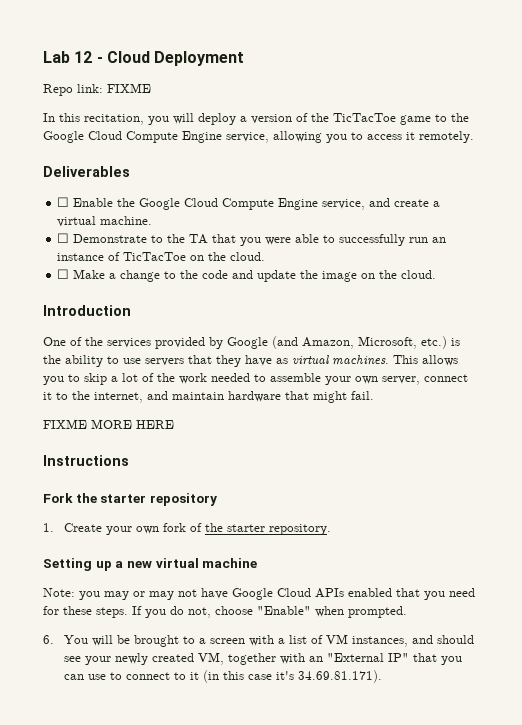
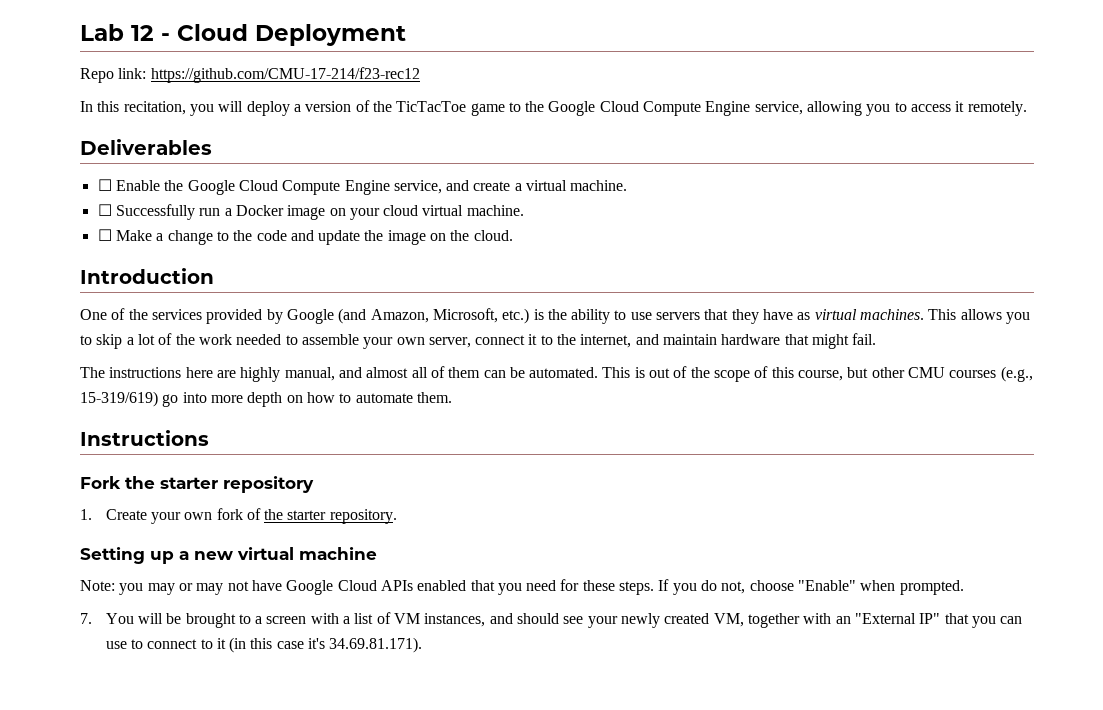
- Repo link: FIXME
+ Repo link: https://github.com/CMU-17-214/f23-rec12
- ☐ Demonstrate to the TA that you were able to successfully run an instance of TicTacToe on the cloud.
+ ☐ Successfully run a Docker image on your cloud virtual machine.
- FIXME MORE HERE
+ The instructions here are highly manual, and almost all of them can be automated. This is out of the scope of this course, but other CMU courses (e.g., 15-319/619) go into more depth on how to automate them.
- 6. You will be brought to a screen with a list of VM instances, and should see your newly created VM, together with an "External IP" that you can use to connect to it (in this case it's 34.69.81.171).
+ 7. You will be brought to a screen with a list of VM instances, and should see your newly created VM, together with an "External IP" that you can use to connect to it (in this case it's 34.69.81.171).

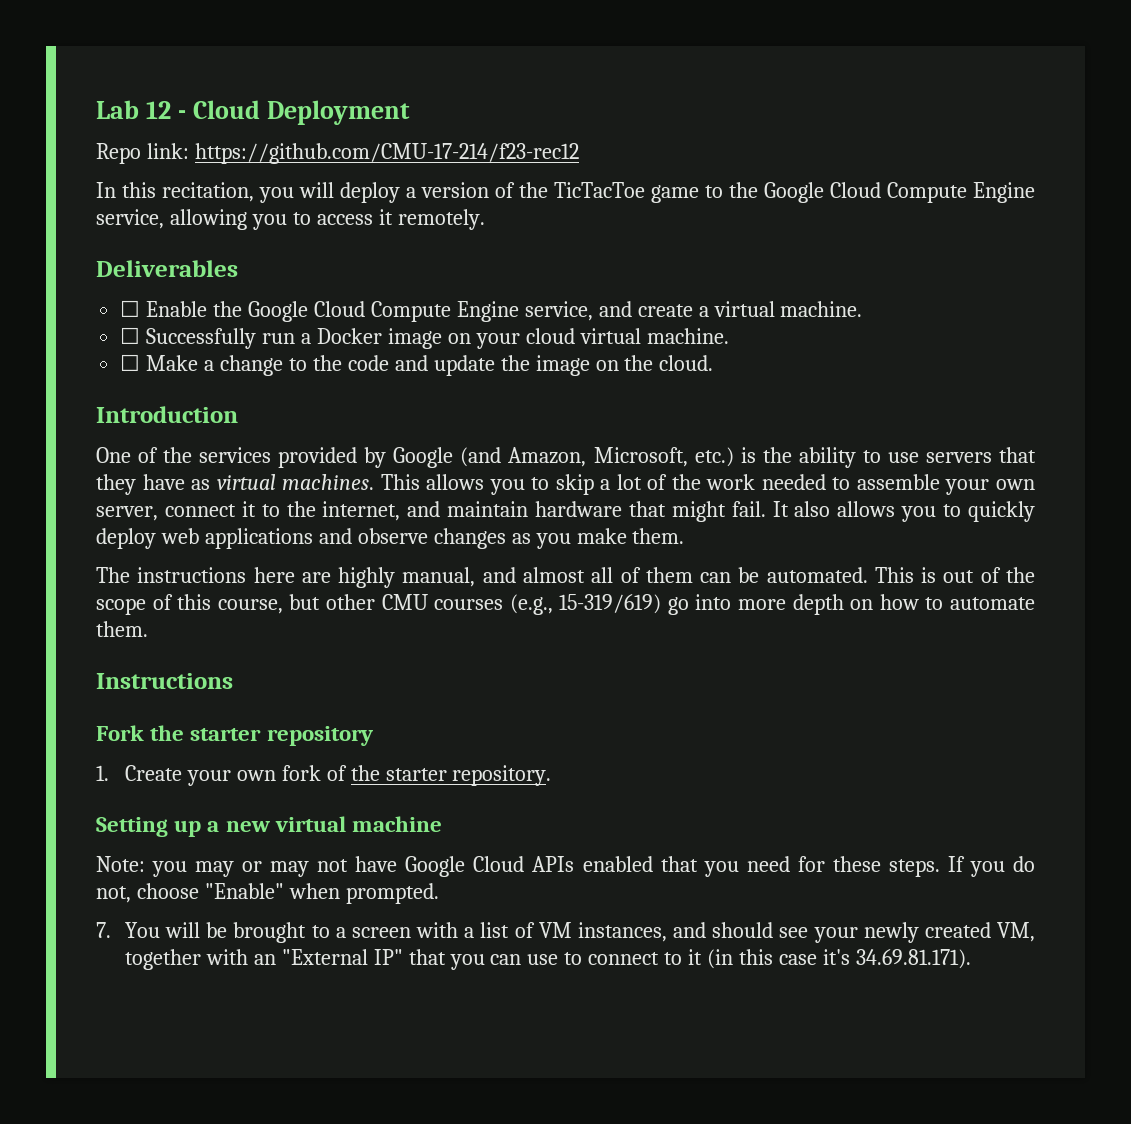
+ It also allows you to quickly deploy web applications and observe changes as you make them.

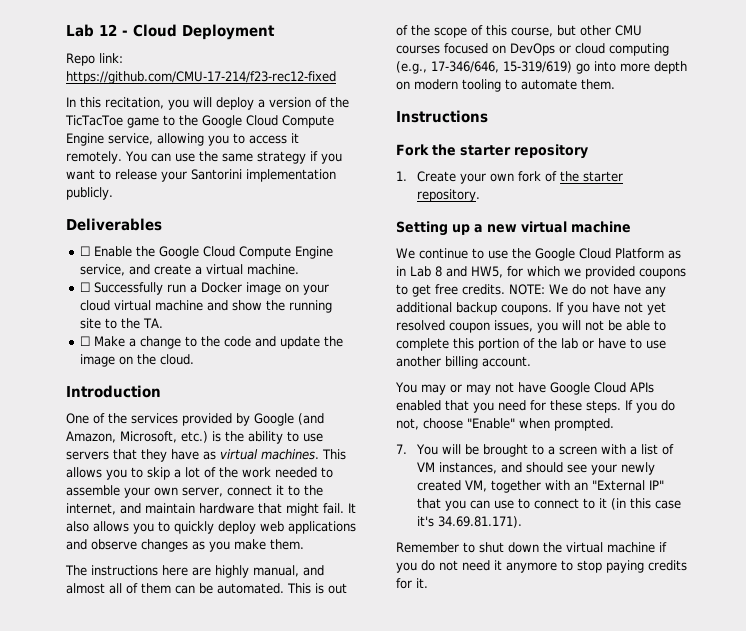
- Repo link: https://github.com/CMU-17-214/f23-rec12
+ Repo link: https://github.com/CMU-17-214/f23-rec12-fixed
+ You can use the same strategy if you want to release your Santorini implementation publicly.
- ☐ Successfully run a Docker image on your cloud virtual machine.
+ ☐ Successfully run a Docker image on your cloud virtual machine and show the running site to the TA.
- This is out of the scope of this course, but other CMU courses (e.g., 15-319/619) go into more depth on how to automate them.
+ This is out of the scope of this course, but other CMU courses focused on DevOps or cloud computing (e.g., 17-346/646, 15-319/619) go into more depth on modern tooling to automate them.
- Note: you may or may not have Google Cloud APIs enabled that you need for these steps.
+ We continue to use the Google Cloud Platform as in Lab 8 and HW5, for which we provided coupons to get free credits. NOTE: We do not have any additional backup coupons. If you have not yet resolved coupon issues, you will not be able to complete this portion of the lab or have to use another billing account.
+ You may or may not have Google Cloud APIs enabled that you need for these steps.
+ Remember to shut down the virtual machine if you do not need it anymore to stop paying credits for it.

